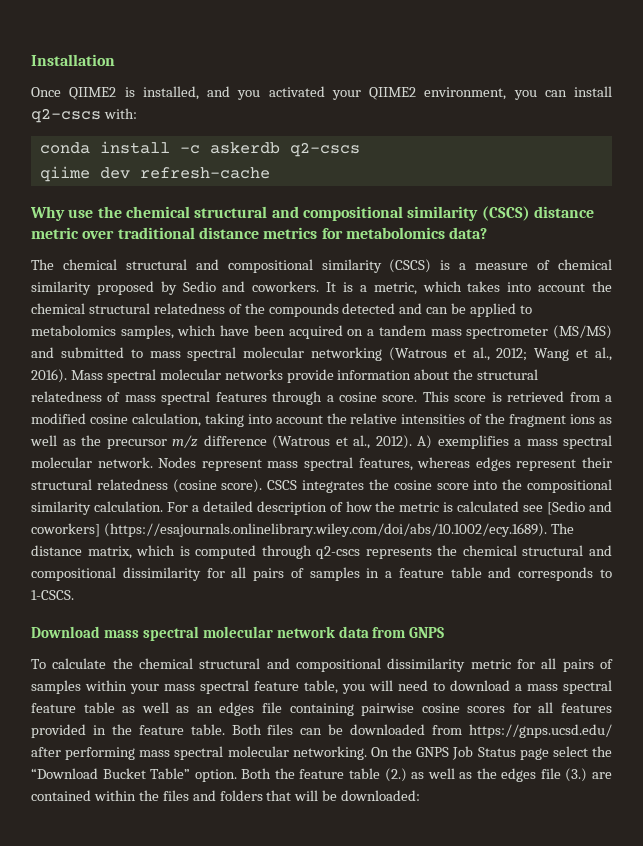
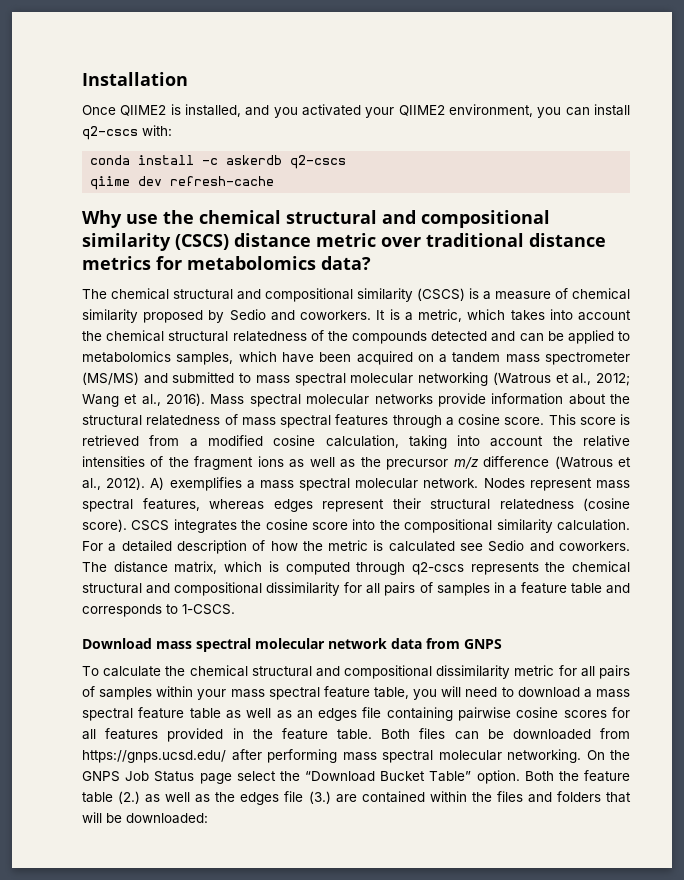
- For a detailed description of how the metric is calculated see [Sedio and coworkers] (https://esajournals.onlinelibrary.wiley.com/doi/abs/10.1002/ecy.1689). The distance matrix, which is computed through q2-cscs represents the chemical structural and compositional dissimilarity for all pairs of samples in a feature table and corresponds to 1-CSCS.
+ For a detailed description of how the metric is calculated see Sedio and coworkers. The distance matrix, which is computed through q2-cscs represents the chemical structural and compositional dissimilarity for all pairs of samples in a feature table and corresponds to 1-CSCS.

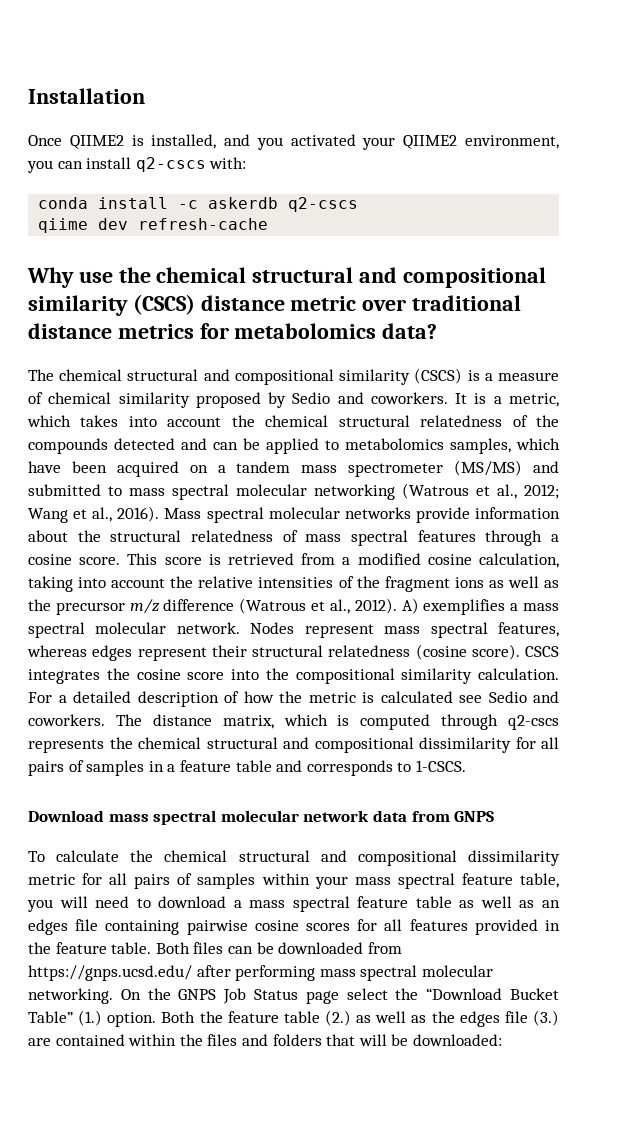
- On the GNPS Job Status page select the “Download Bucket Table” option.
+ On the GNPS Job Status page select the “Download Bucket Table” (1.) option.

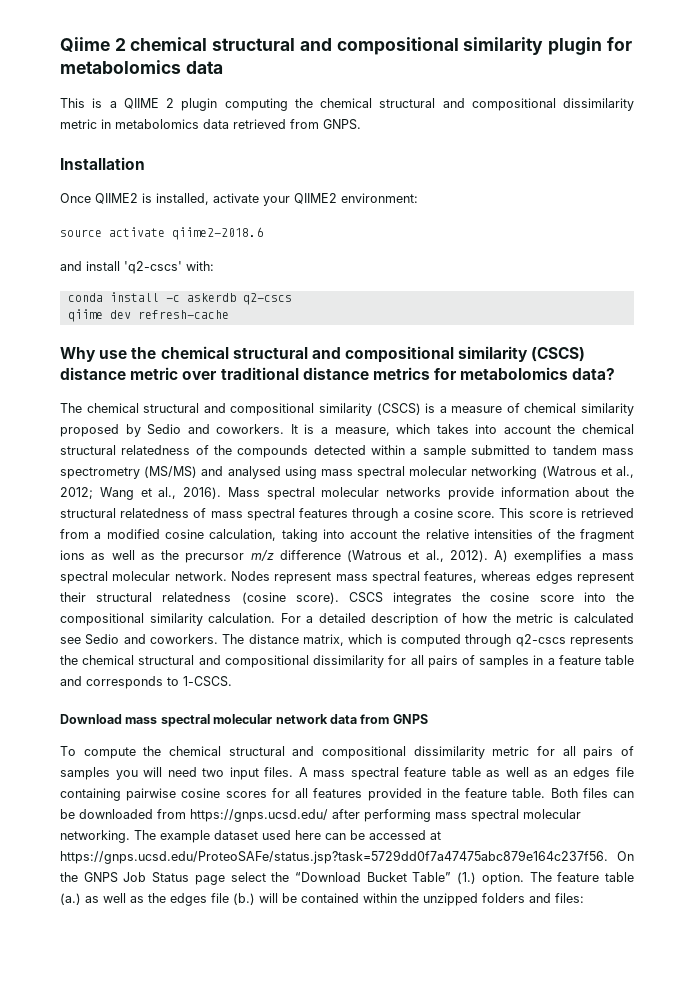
+ Qiime 2 chemical structural and compositional similarity plugin for metabolomics data
+ This is a QIIME 2 plugin computing the chemical structural and compositional dissimilarity metric in metabolomics data retrieved from GNPS.
- Once QIIME2 is installed, and you activated your QIIME2 environment, you can install q2-cscs with:
+ Once QIIME2 is installed, activate your QIIME2 environment:
+ source activate qiime2-2018.6
+ and install 'q2-cscs' with:
- It is a metric, which takes into account the chemical structural relatedness of the compounds detected and can be applied to metabolomics samples, which have been acquired on a tandem mass spectrometer (MS/MS) and submitted to mass spectral molecular networking (Watrous et al., 2012; Wang et al., 2016).
+ It is a measure, which takes into account the chemical structural relatedness of the compounds detected within a sample submitted to tandem mass spectrometry (MS/MS) and analysed using mass spectral molecular networking (Watrous et al., 2012; Wang et al., 2016).
- To calculate the chemical structural and compositional dissimilarity metric for all pairs of samples within your mass spectral feature table, you will need to download a mass spectral feature table as well as an edges file containing pairwise cosine scores for all features provided in the feature table.
+ To compute the chemical structural and compositional dissimilarity metric for all pairs of samples you will need two input files. A mass spectral feature table as well as an edges file containing pairwise cosine scores for all features provided in the feature table.
- On the GNPS Job Status page select the “Download Bucket Table” (1.) option.
+ The example dataset used here can be accessed at https://gnps.ucsd.edu/ProteoSAFe/status.jsp?task=5729dd0f7a47475abc879e164c237f56. On the GNPS Job Status page select the “Download Bucket Table” (1.) option.
- Both the feature table (2.) as well as the edges file (3.) are contained within the files and folders that will be downloaded:
+ The feature table (a.) as well as the edges file (b.) will be contained within the unzipped folders and files:

